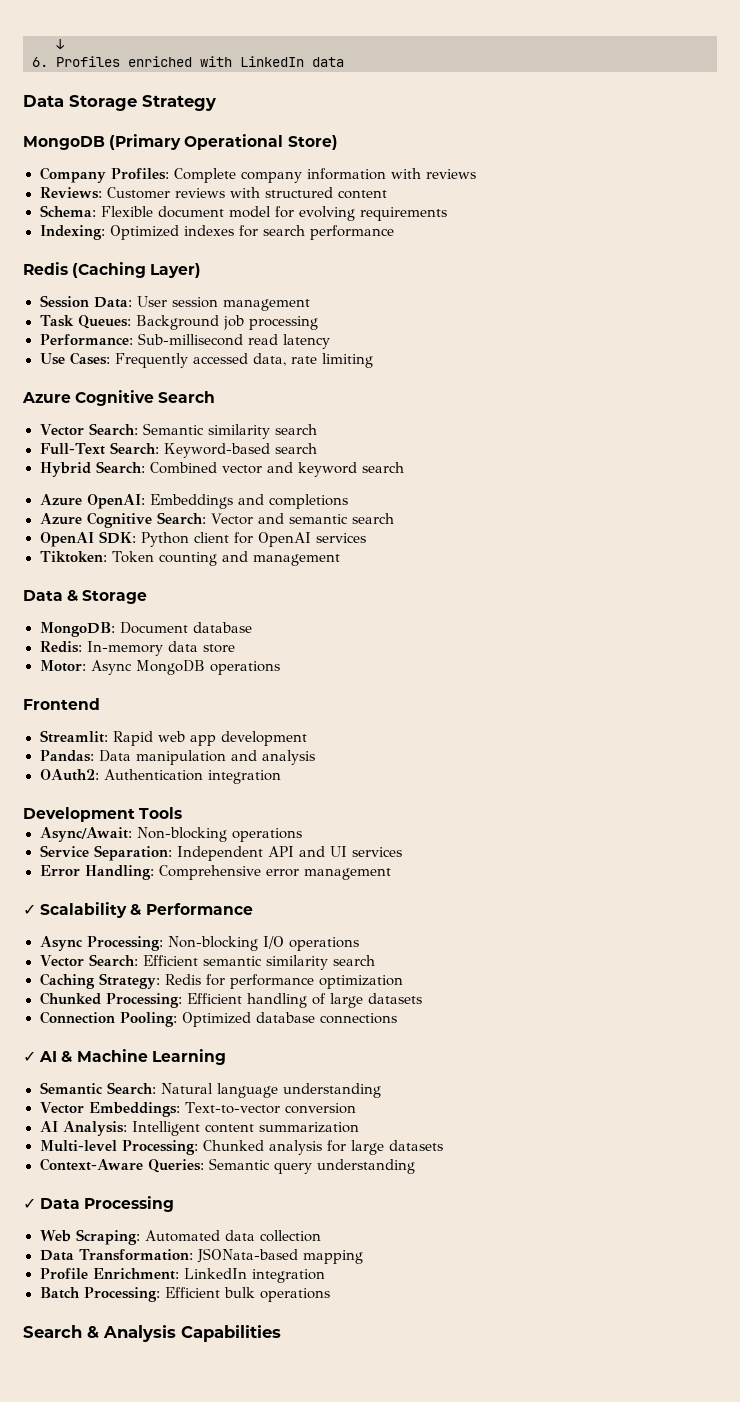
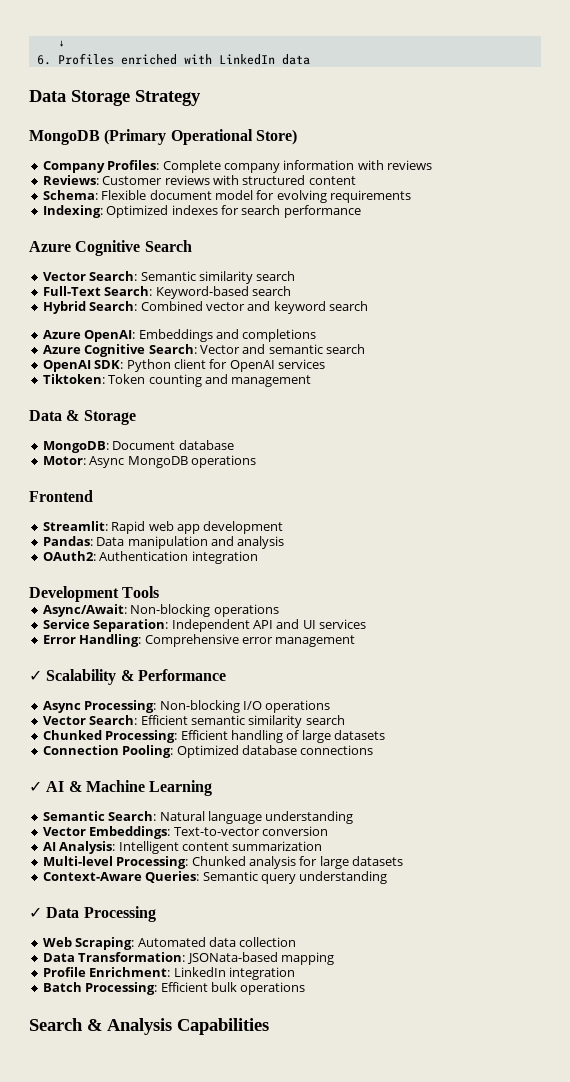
- Redis (Caching Layer)
- Session Data: User session management
- Task Queues: Background job processing
- Performance: Sub-millisecond read latency
- Use Cases: Frequently accessed data, rate limiting
- Redis: In-memory data store
- Caching Strategy: Redis for performance optimization

